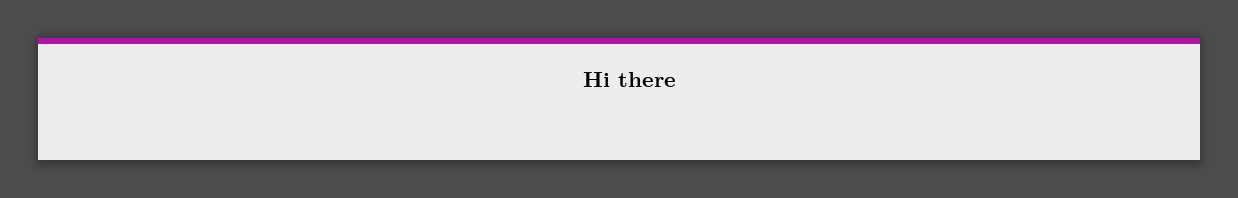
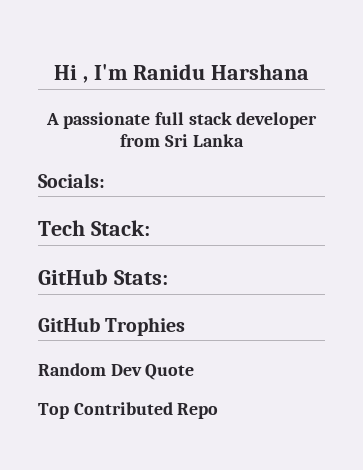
- Hi there
+ Hi , I'm Ranidu Harshana
+ A passionate full stack developer from Sri Lanka
+ Socials:
+ Tech Stack:
+ GitHub Stats:
+ GitHub Trophies
+ Random Dev Quote
+ Top Contributed Repo

